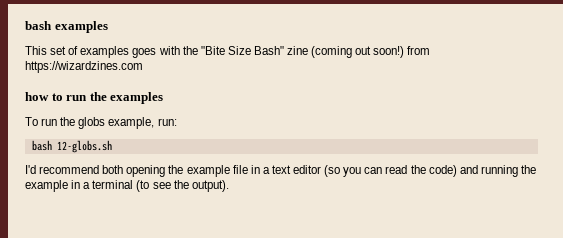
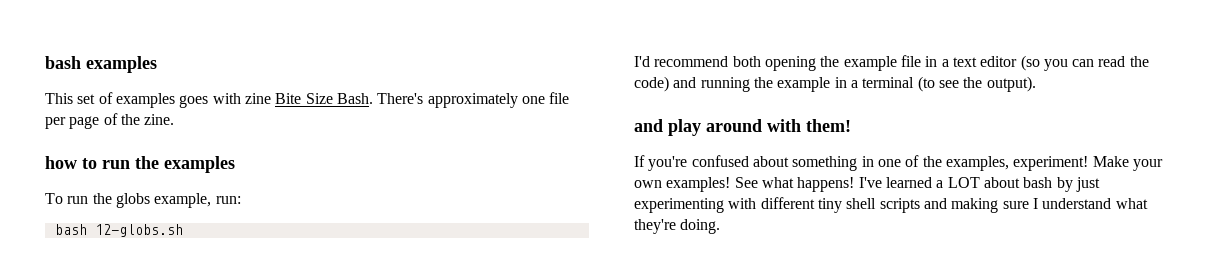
- This set of examples goes with the "Bite Size Bash" zine (coming out soon!) from https://wizardzines.com
+ This set of examples goes with zine Bite Size Bash. There's approximately one file per page of the zine.
+ and play around with them!
+ If you're confused about something in one of the examples, experiment! Make your own examples! See what happens! I've learned a LOT about bash by just experimenting with different tiny shell scripts and making sure I understand what they're doing.

